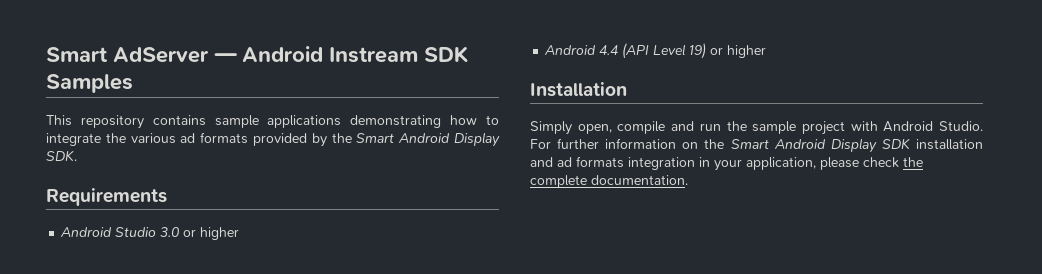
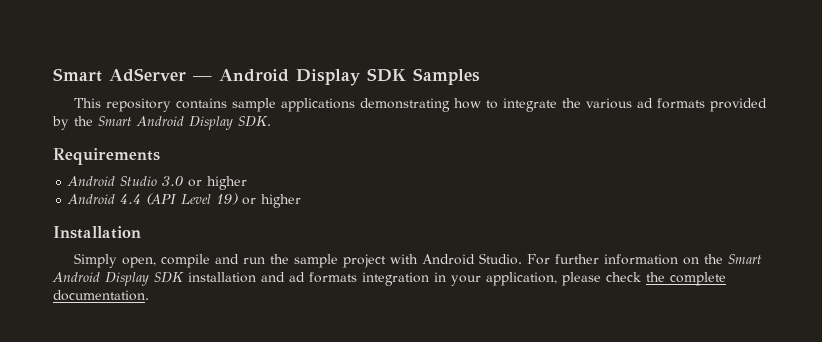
- Smart AdServer — Android Instream SDK Samples
+ Smart AdServer — Android Display SDK Samples

